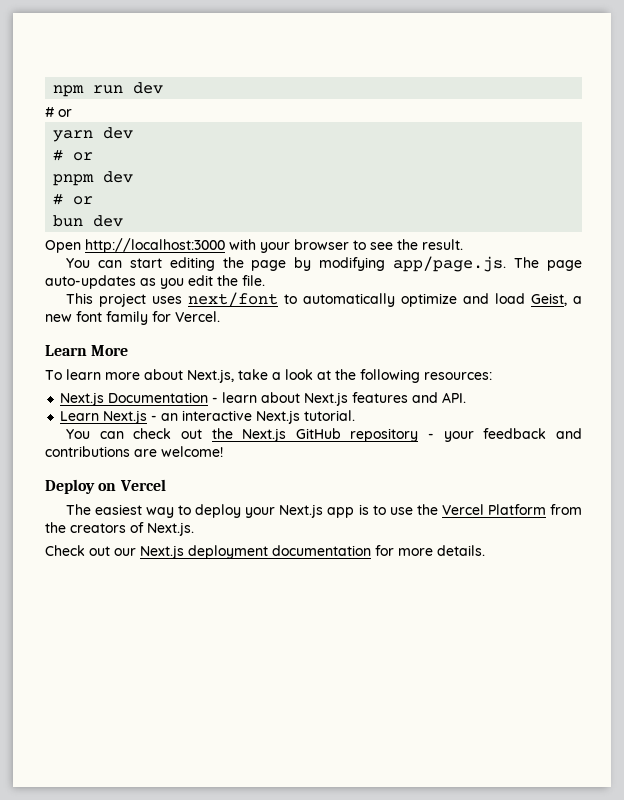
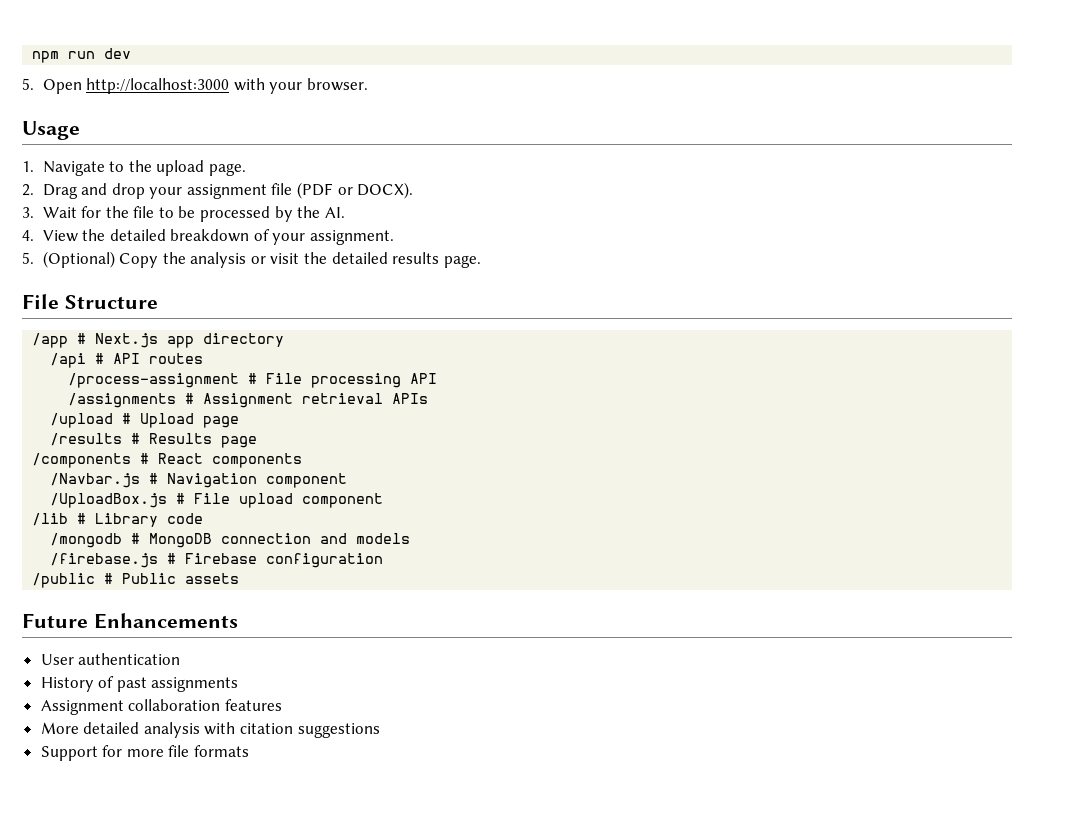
  npm run dev
- # or
- yarn dev
- # or
- pnpm dev
- # or
- bun dev
- Open http://localhost:3000 with your browser to see the result.
- You can start editing the page by modifying app/page.js. The page auto-updates as you edit the file.
- This project uses next/font to automatically optimize and load Geist, a new font family for Vercel.
- Learn More
- To learn more about Next.js, take a look at the following resources:
- Next.js Documentation - learn about Next.js features and API.
- Learn Next.js - an interactive Next.js tutorial.
- You can check out the Next.js GitHub repository - your feedback and contributions are welcome!
- Deploy on Vercel
- The easiest way to deploy your Next.js app is to use the Vercel Platform from the creators of Next.js.
- Check out our Next.js deployment documentation for more details.
+ 5. Open http://localhost:3000 with your browser.
+ Usage
+ 1. Navigate to the upload page.
+ 2. Drag and drop your assignment file (PDF or DOCX).
+ 3. Wait for the file to be processed by the AI.
+ 4. View the detailed breakdown of your assignment.
+ 5. (Optional) Copy the analysis or visit the detailed results page.
+ File Structure
+ /app # Next.js app directory
+ /api # API routes
+ /process-assignment # File processing API
+ /assignments # Assignment retrieval APIs
+ /upload # Upload page
+ /results # Results page
+ /components # React components
+ /Navbar.js # Navigation component
+ /UploadBox.js # File upload component
+ /lib # Library code
+ /mongodb # MongoDB connection and models
+ /firebase.js # Firebase configuration
+ /public # Public assets
+ Future Enhancements
+ User authentication
+ History of past assignments
+ Assignment collaboration features
+ More detailed analysis with citation suggestions
+ Support for more file formats

